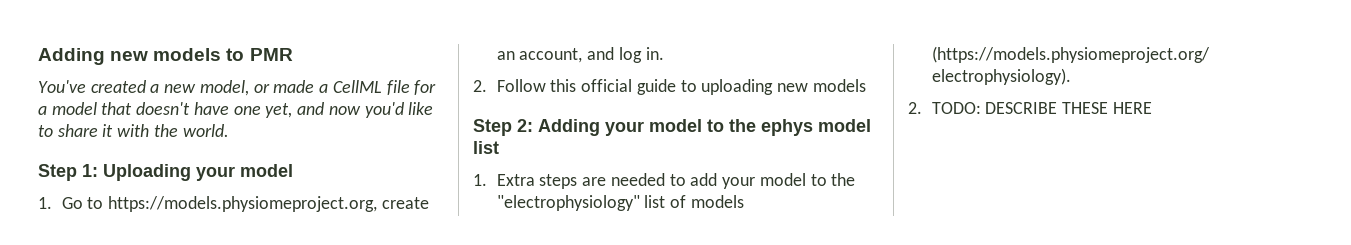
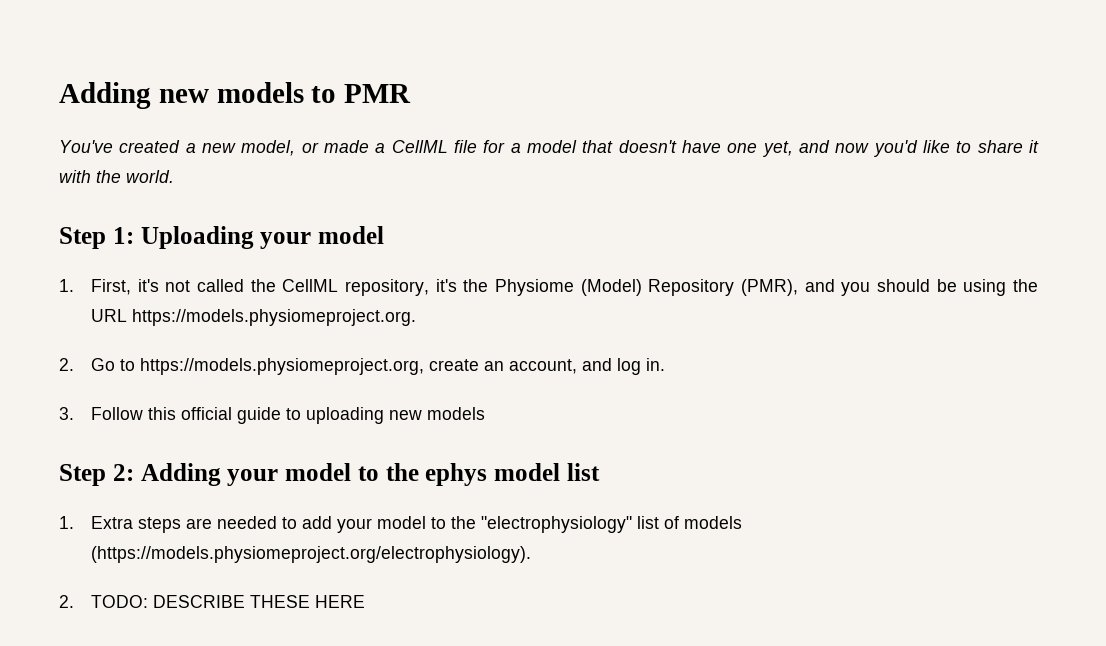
- 1. Go to https://models.physiomeproject.org, create an account, and log in.
+ 1. First, it's not called the CellML repository, it's the Physiome (Model) Repository (PMR), and you should be using the URL https://models.physiomeproject.org.
+ 2. Go to https://models.physiomeproject.org, create an account, and log in.
- 2. Follow this official guide to uploading new models
+ 3. Follow this official guide to uploading new models

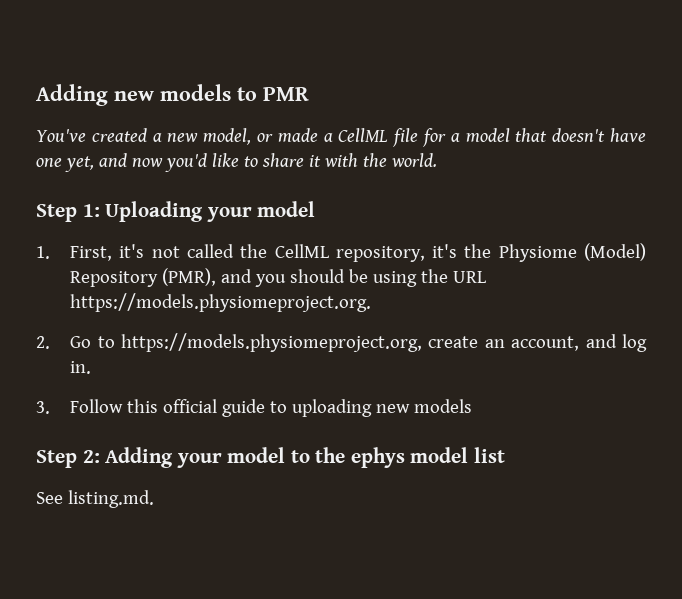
- 1. Extra steps are needed to add your model to the "electrophysiology" list of models (https://models.physiomeproject.org/electrophysiology).
- 2. TODO: DESCRIBE THESE HERE
+ See listing.md.

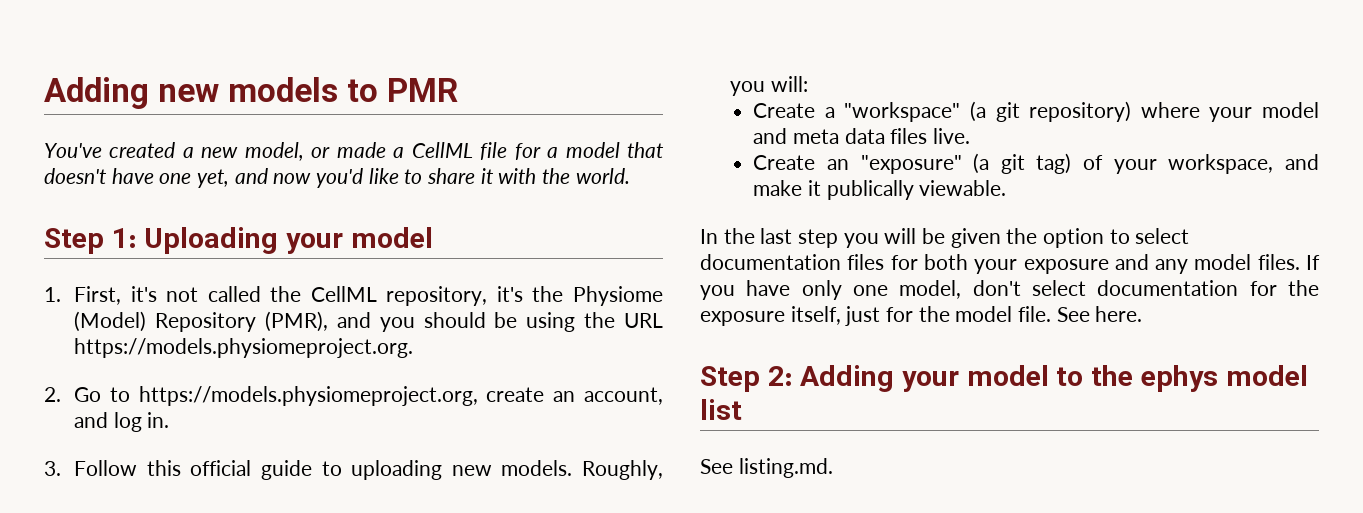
- 3. Follow this official guide to uploading new models
+ 3. Follow this official guide to uploading new models. Roughly, you will:
+ Create a "workspace" (a git repository) where your model and meta data files live.
+ Create an "exposure" (a git tag) of your workspace, and make it publically viewable.
+ In the last step you will be given the option to select documentation files for both your exposure and any model files. If you have only one model, don't select documentation for the exposure itself, just for the model file. See here.

